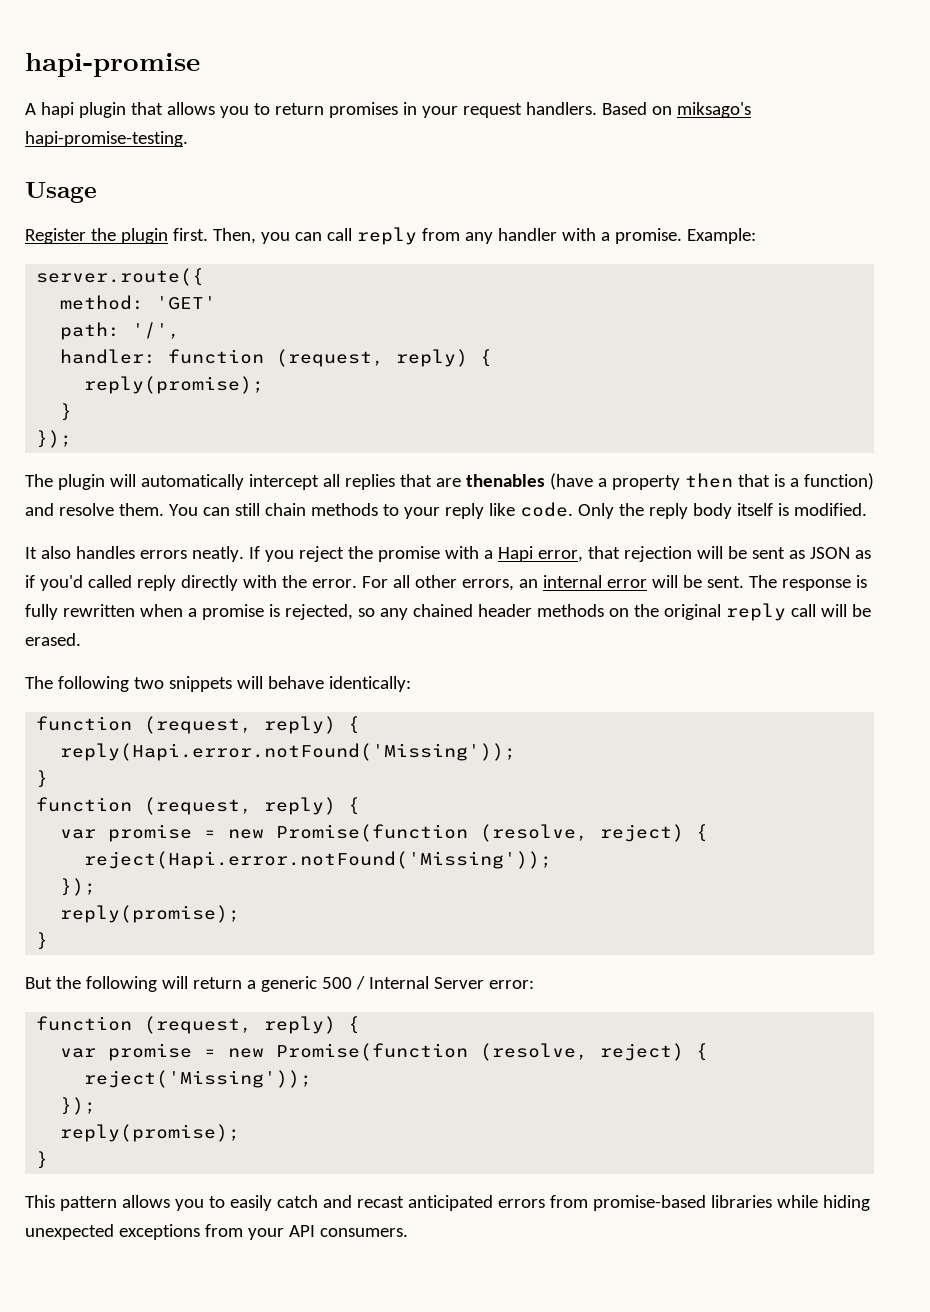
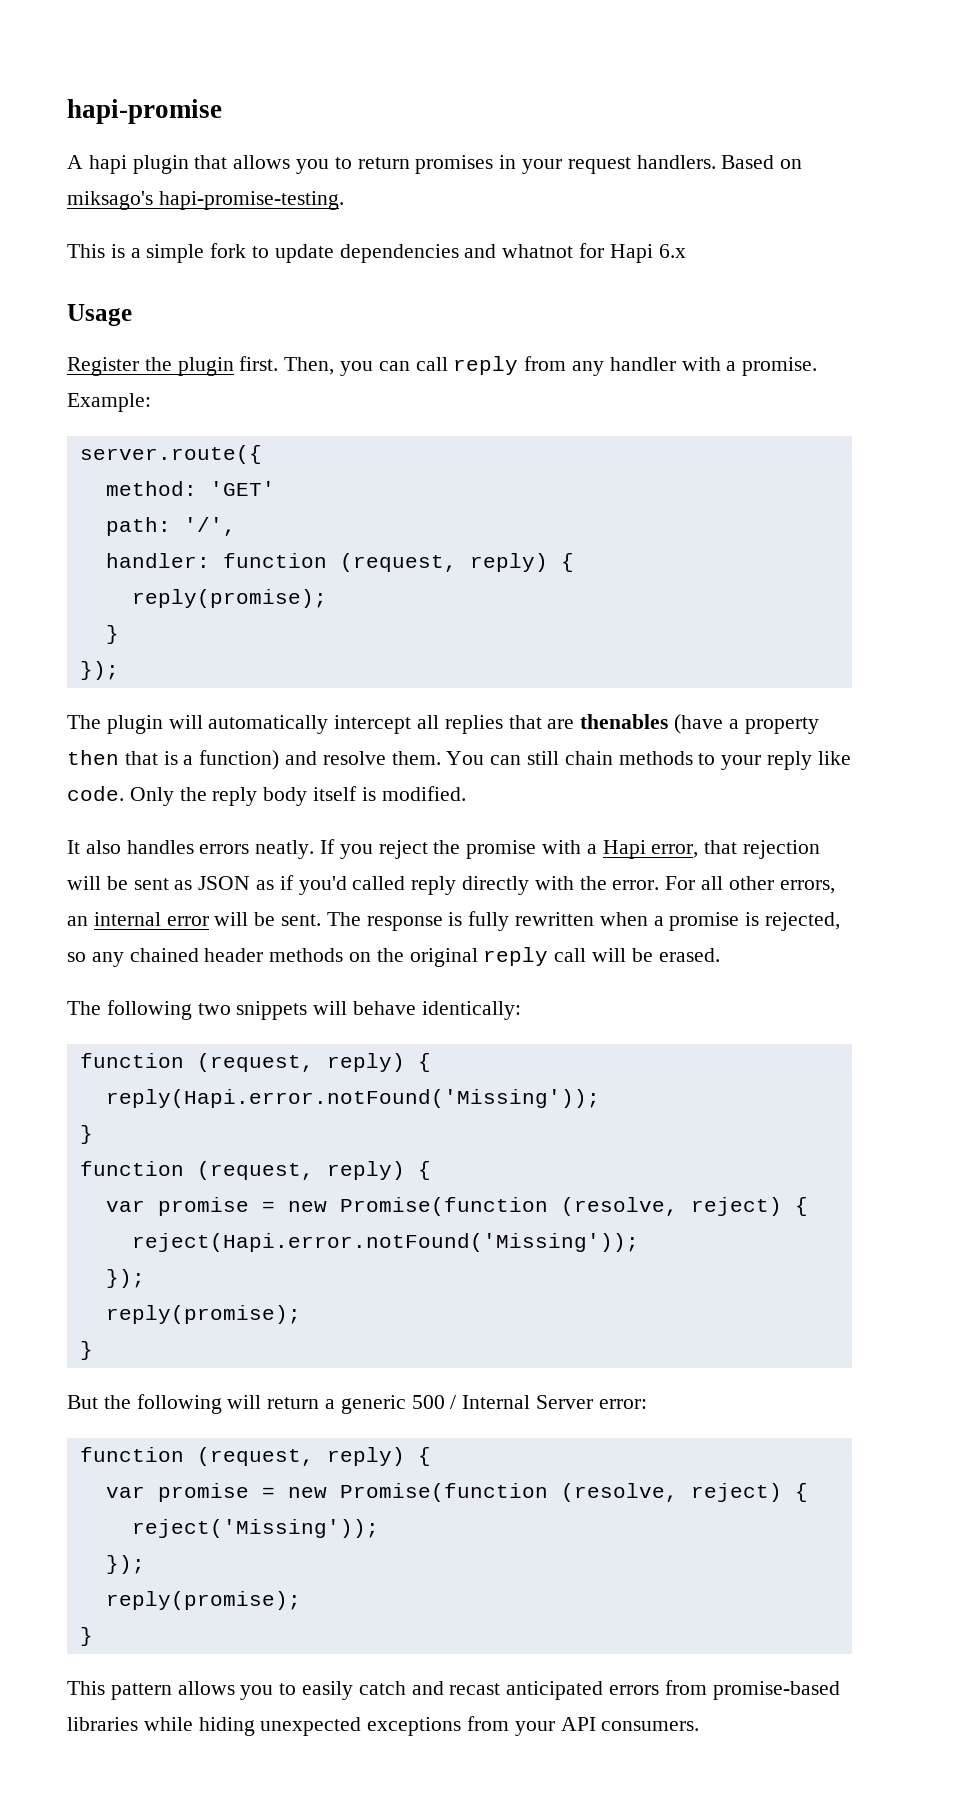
+ This is a simple fork to update dependencies and whatnot for Hapi 6.x

